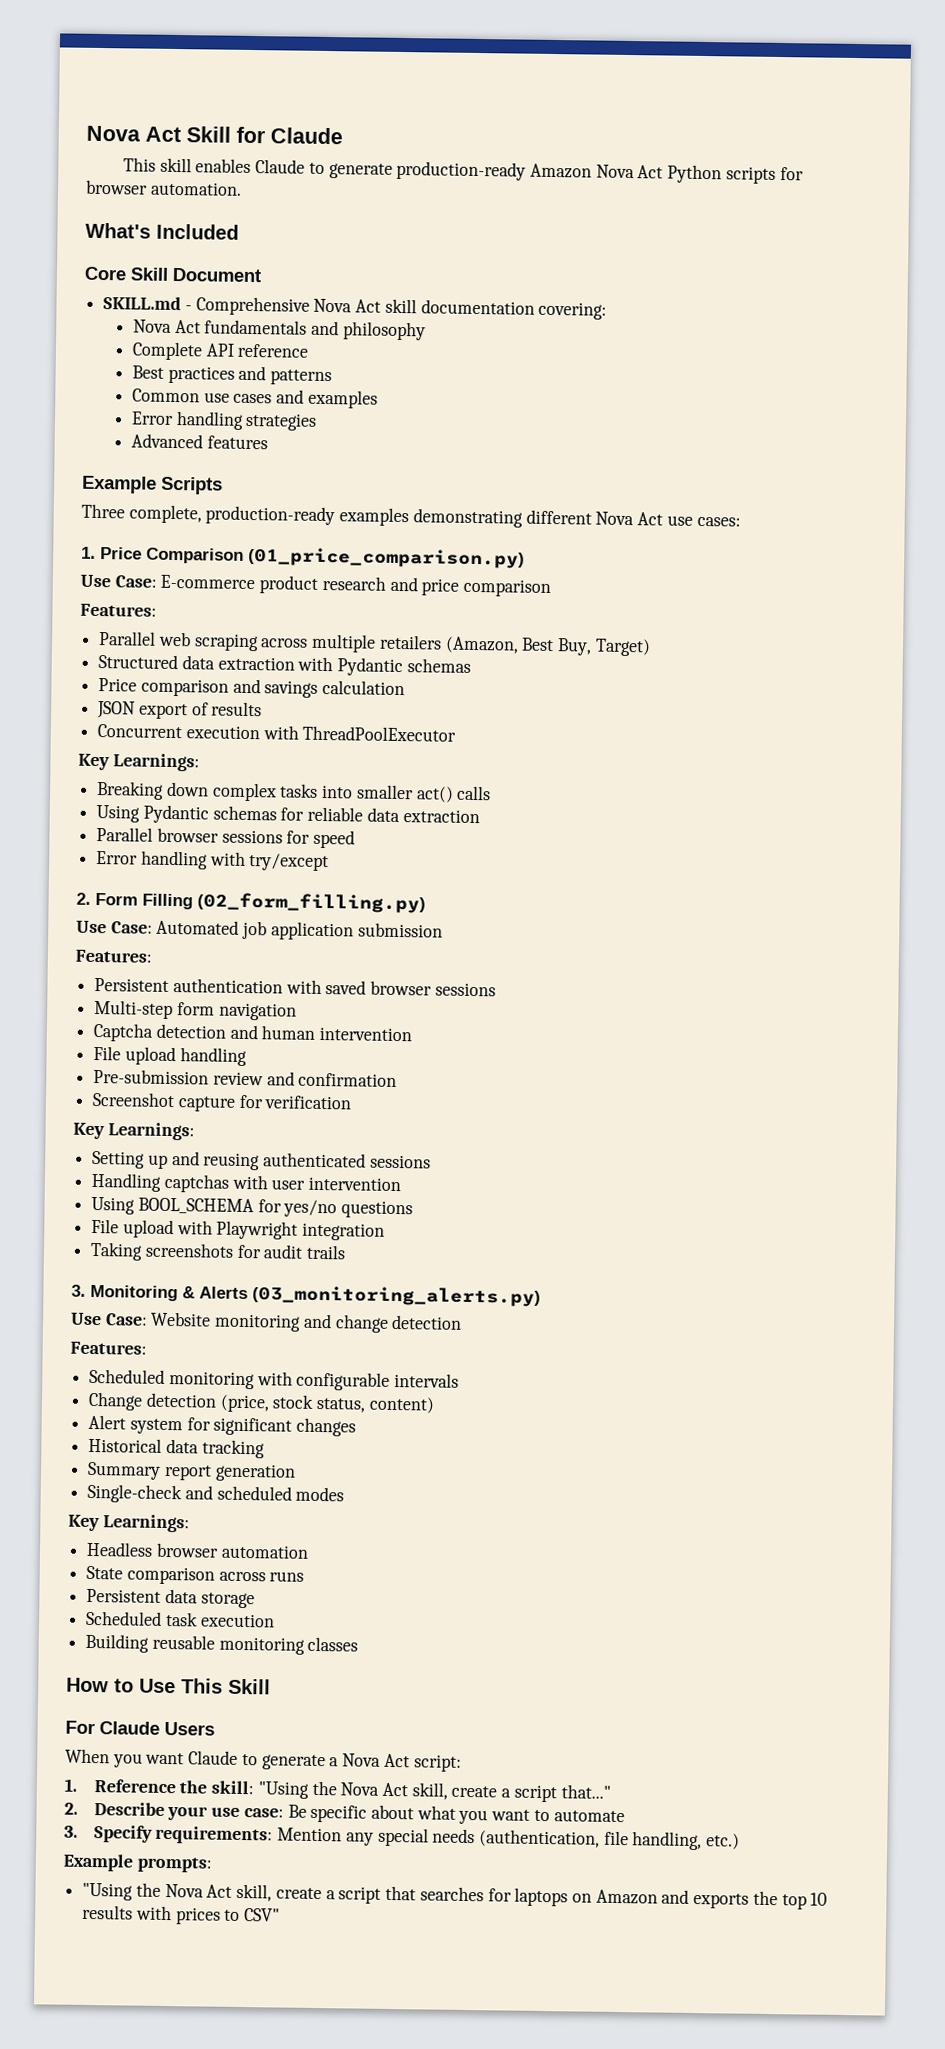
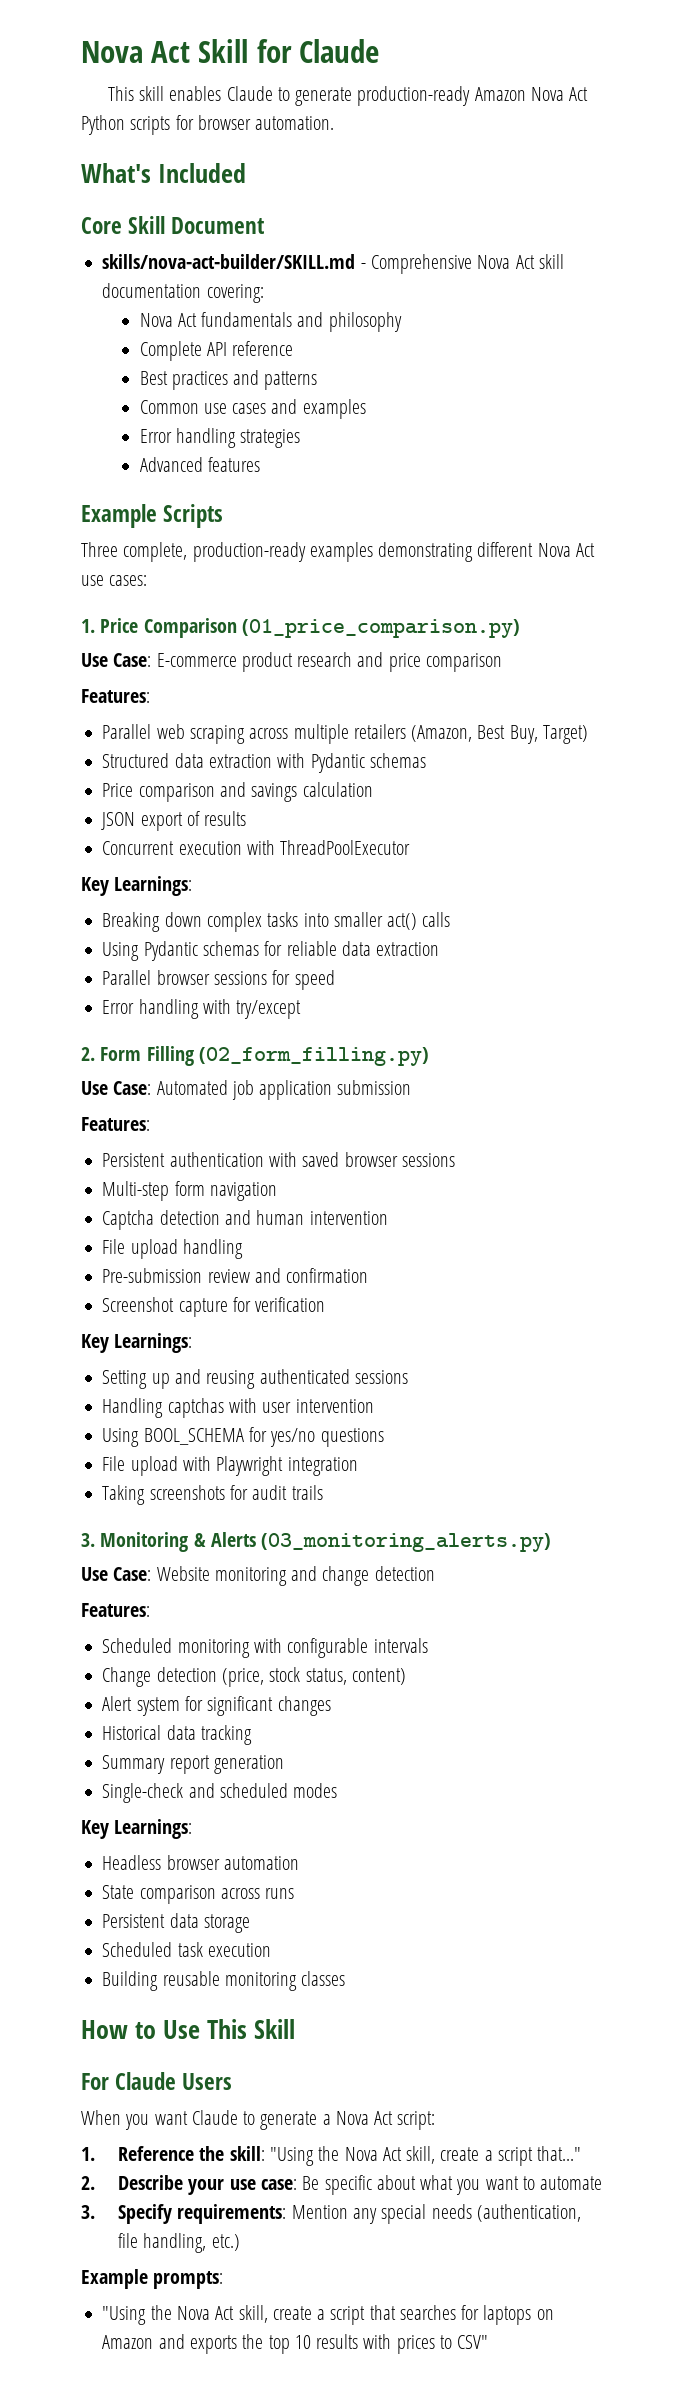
- SKILL.md - Comprehensive Nova Act skill documentation covering:
+ skills/nova-act-builder/SKILL.md - Comprehensive Nova Act skill documentation covering:

